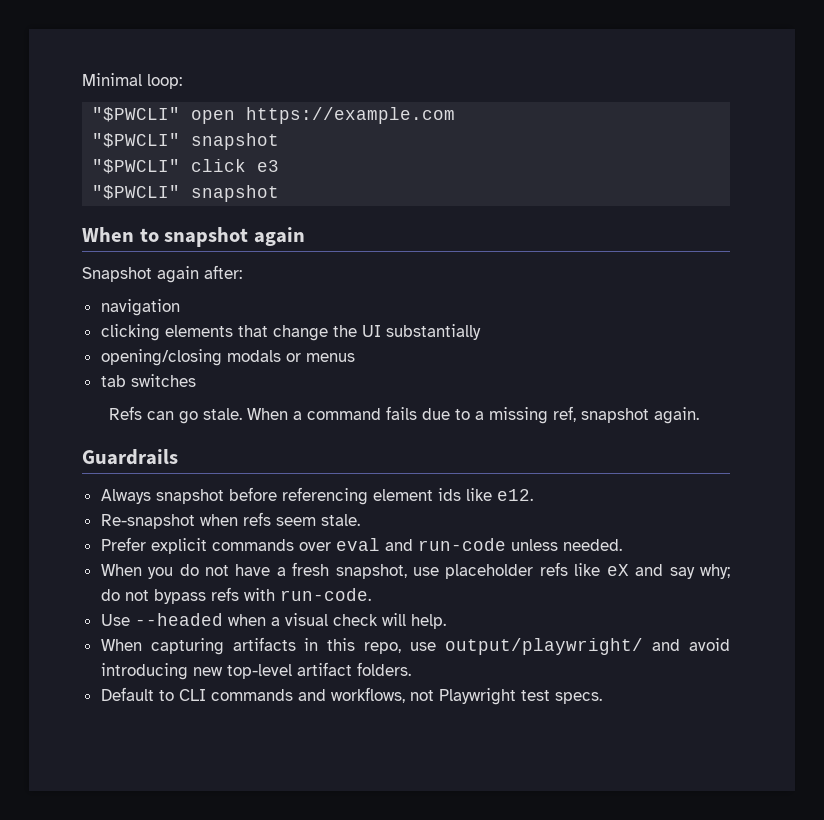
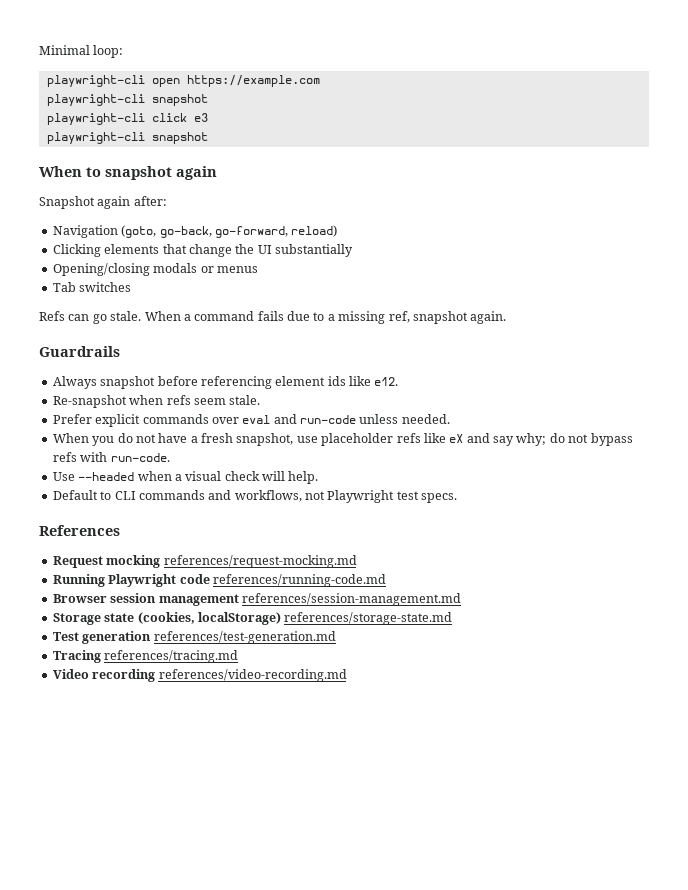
- "$PWCLI" open https://example.com
- "$PWCLI" snapshot
- "$PWCLI" click e3
- "$PWCLI" snapshot
+ playwright-cli open https://example.com
+ playwright-cli snapshot
+ playwright-cli click e3
+ playwright-cli snapshot
- navigation
- clicking elements that change the UI substantially
+ Navigation (goto, go-back, go-forward, reload)
+ Clicking elements that change the UI substantially
- opening/closing modals or menus
+ Opening/closing modals or menus
- tab switches
+ Tab switches
- When capturing artifacts in this repo, use output/playwright/ and avoid introducing new top-level artifact folders.
+ References
+ Request mocking references/request-mocking.md
+ Running Playwright code references/running-code.md
+ Browser session management references/session-management.md
+ Storage state (cookies, localStorage) references/storage-state.md
+ Test generation references/test-generation.md
+ Tracing references/tracing.md
+ Video recording references/video-recording.md

